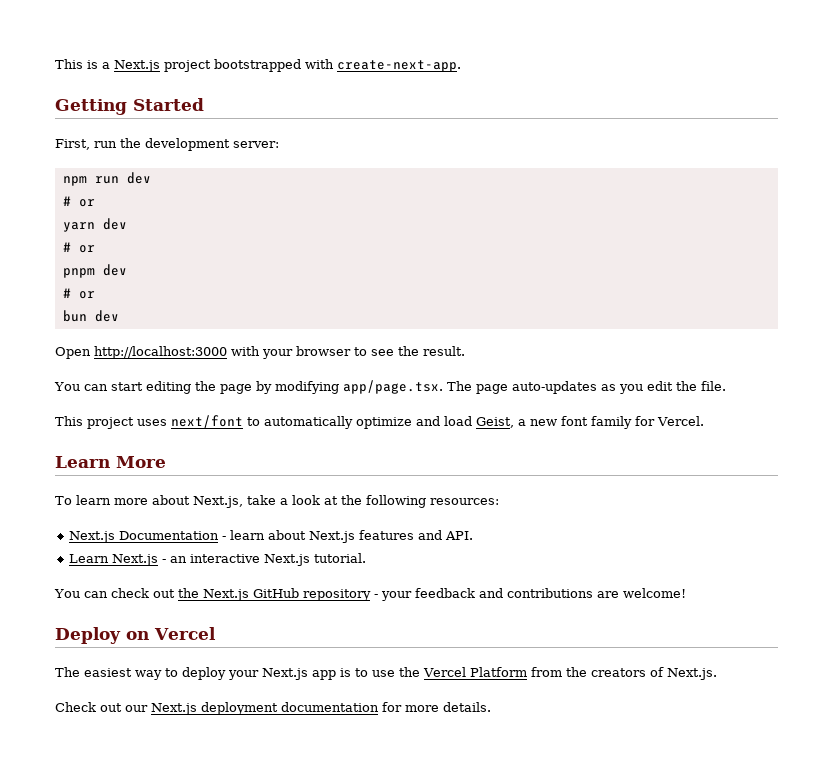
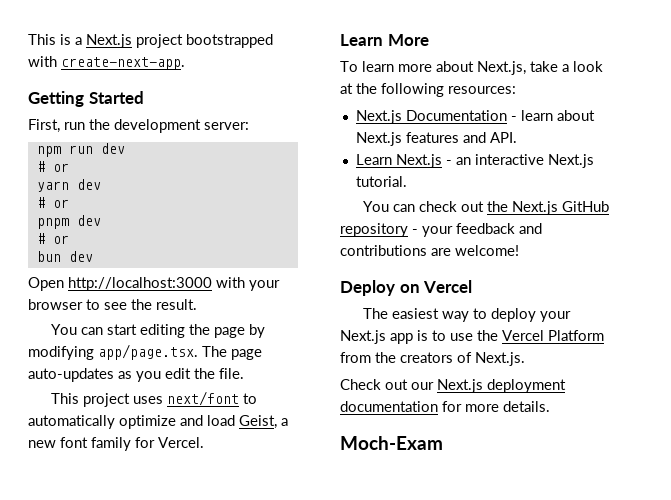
+ Moch-Exam

